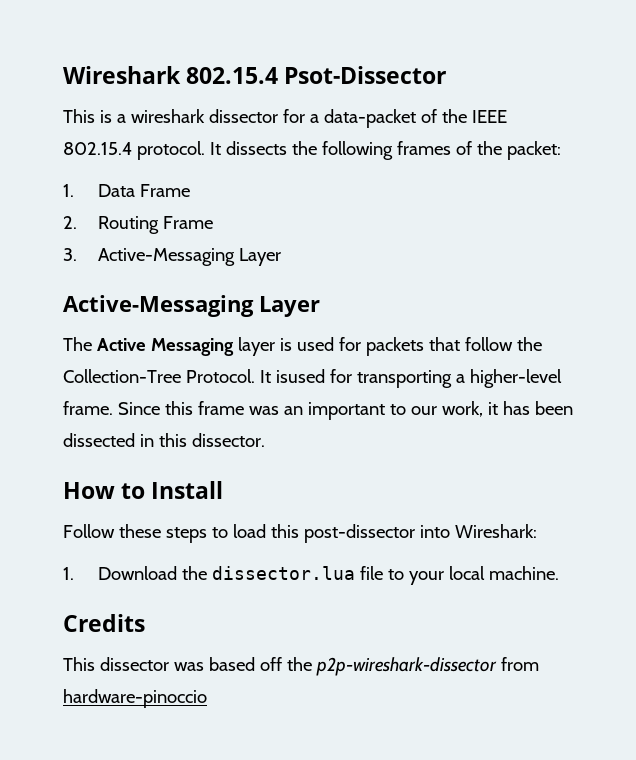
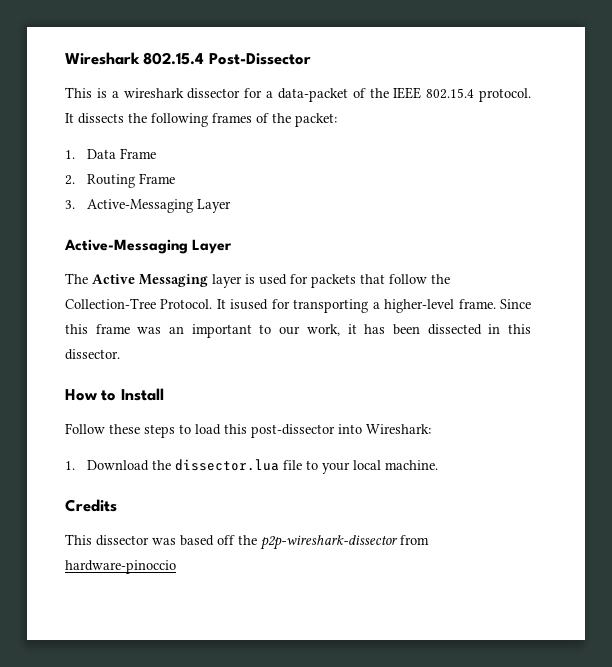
- Wireshark 802.15.4 Psot-Dissector
+ Wireshark 802.15.4 Post-Dissector

